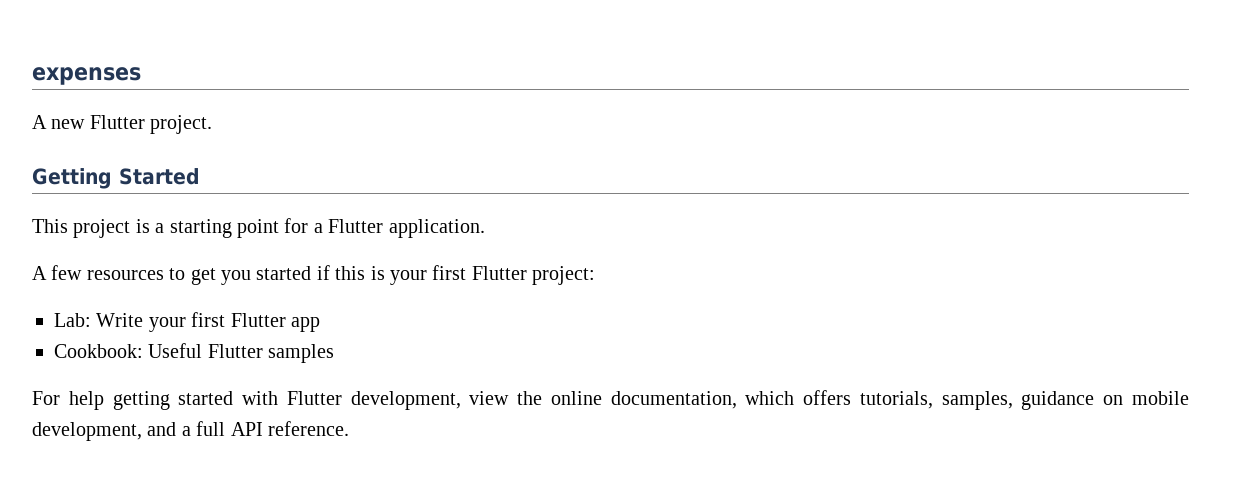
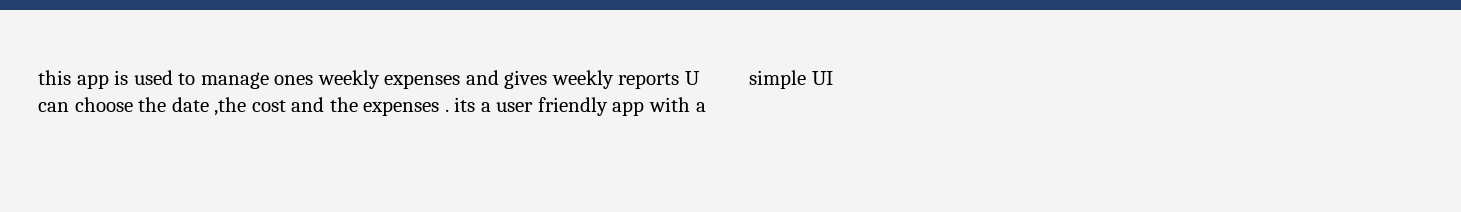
- expenses
- A new Flutter project.
- Getting Started
- This project is a starting point for a Flutter application.
- A few resources to get you started if this is your first Flutter project:
- Lab: Write your first Flutter app
- Cookbook: Useful Flutter samples
- For help getting started with Flutter development, view the online documentation, which offers tutorials, samples, guidance on mobile development, and a full API reference.
+ this app is used to manage ones weekly expenses and gives weekly reports U can choose the date ,the cost and the expenses . its a user friendly app with a simple UI

